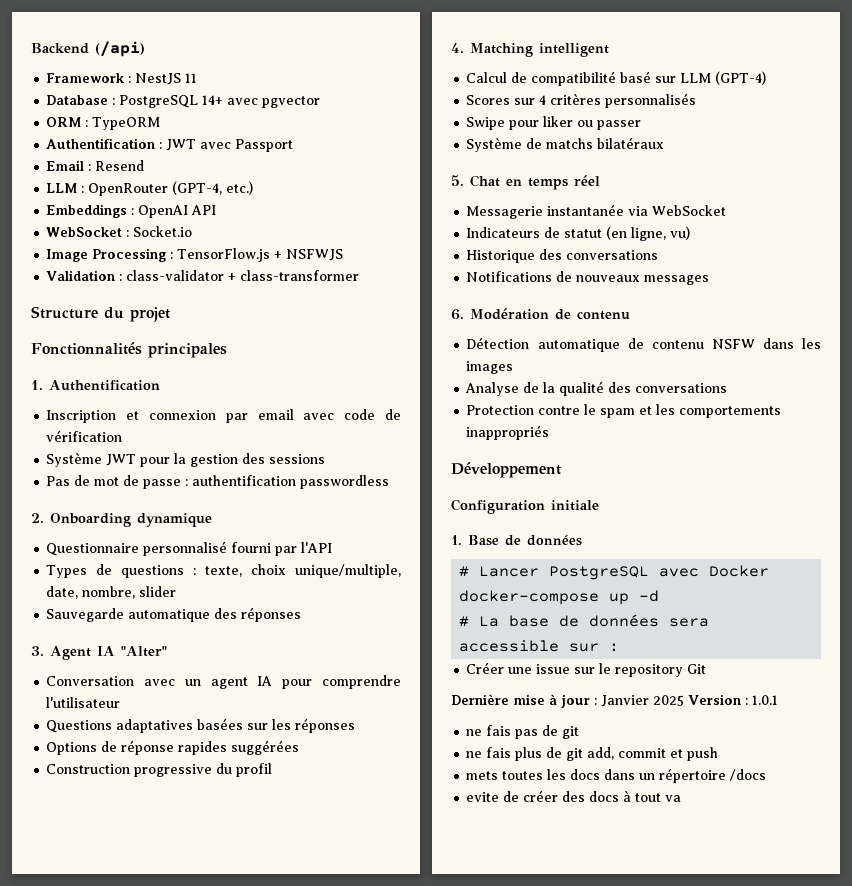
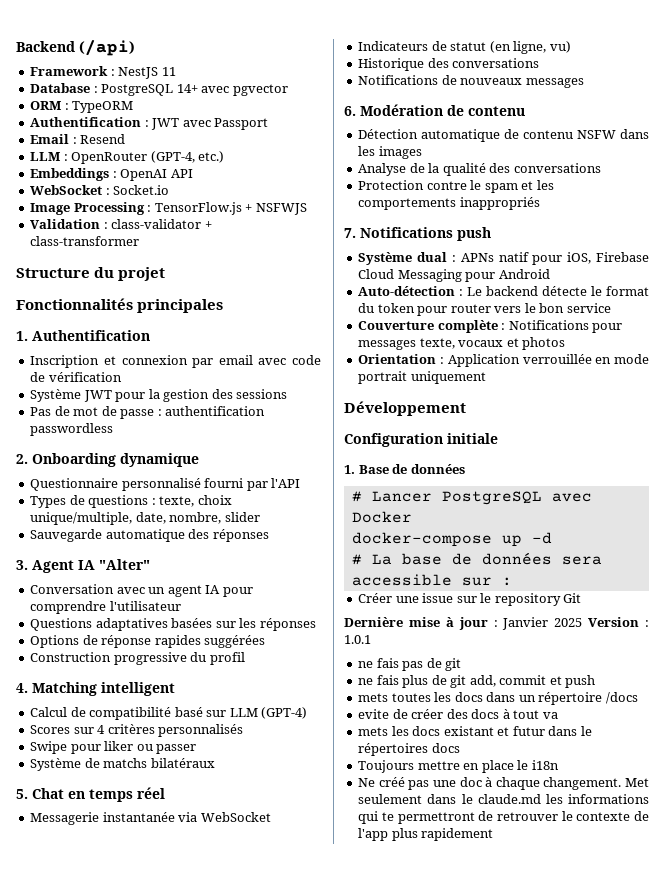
+ 7. Notifications push
+ Système dual : APNs natif pour iOS, Firebase Cloud Messaging pour Android
+ Auto-détection : Le backend détecte le format du token pour router vers le bon service
+ Couverture complète : Notifications pour messages texte, vocaux et photos
+ Orientation : Application verrouillée en mode portrait uniquement
+ mets les docs existant et futur dans le répertoires docs
+ Toujours mettre en place le i18n
+ Ne créé pas une doc à chaque changement. Met seulement dans le claude.md les informations qui te permettront de retrouver le contexte de l'app plus rapidement

